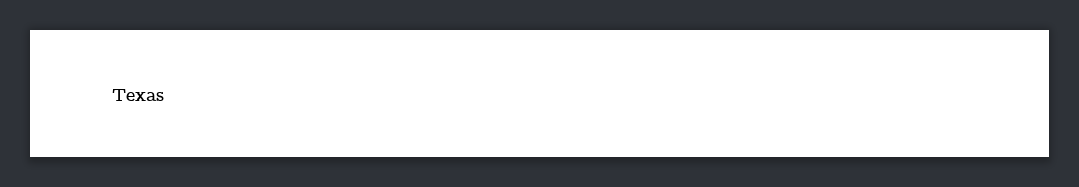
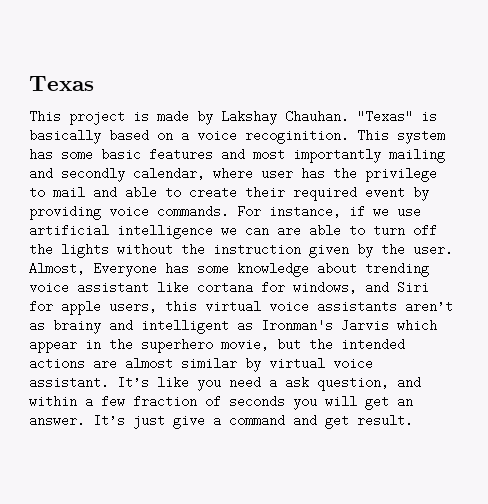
+ This project is made by Lakshay Chauhan. "Texas" is basically based on a voice recoginition. This system has some basic features and most importantly mailing and secondly calendar, where user has the privilege to mail and able to create their required event by providing voice commands. For instance, if we use artificial intelligence we can are able to turn off the lights without the instruction given by the user. Almost, Everyone has some knowledge about trending voice assistant like cortana for windows, and Siri for apple users, this virtual voice assistants aren’t as brainy and intelligent as Ironman's Jarvis which appear in the superhero movie, but the intended actions are almost similar by virtual voice assistant. It’s like you need a ask question, and within a few fraction of seconds you will get an answer. It’s just give a command and get result.

